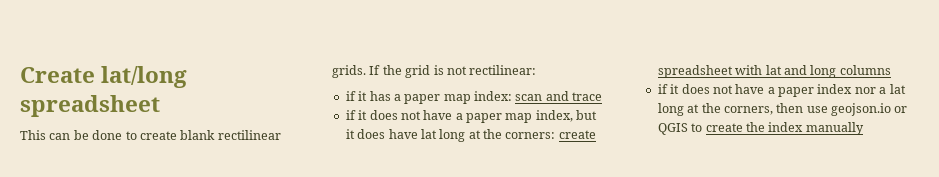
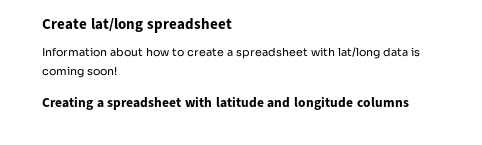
- This can be done to create blank rectilinear grids. If the grid is not rectilinear:
- if it has a paper map index: scan and trace
- if it does not have a paper map index, but it does have lat long at the corners: create spreadsheet with lat and long columns
- if it does not have a paper index nor a lat long at the corners, then use geojson.io or QGIS to create the index manually
+ Information about how to create a spreadsheet with lat/long data is coming soon!
+ Creating a spreadsheet with latitude and longitude columns

